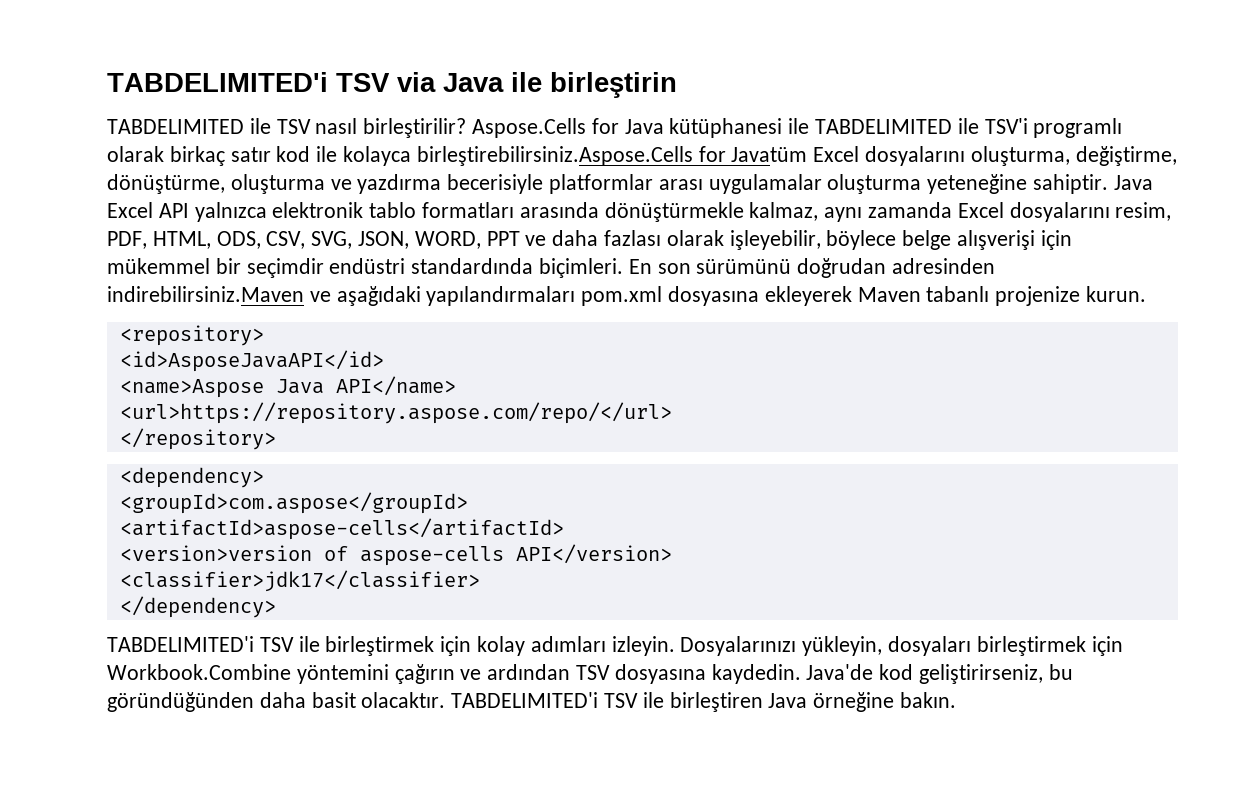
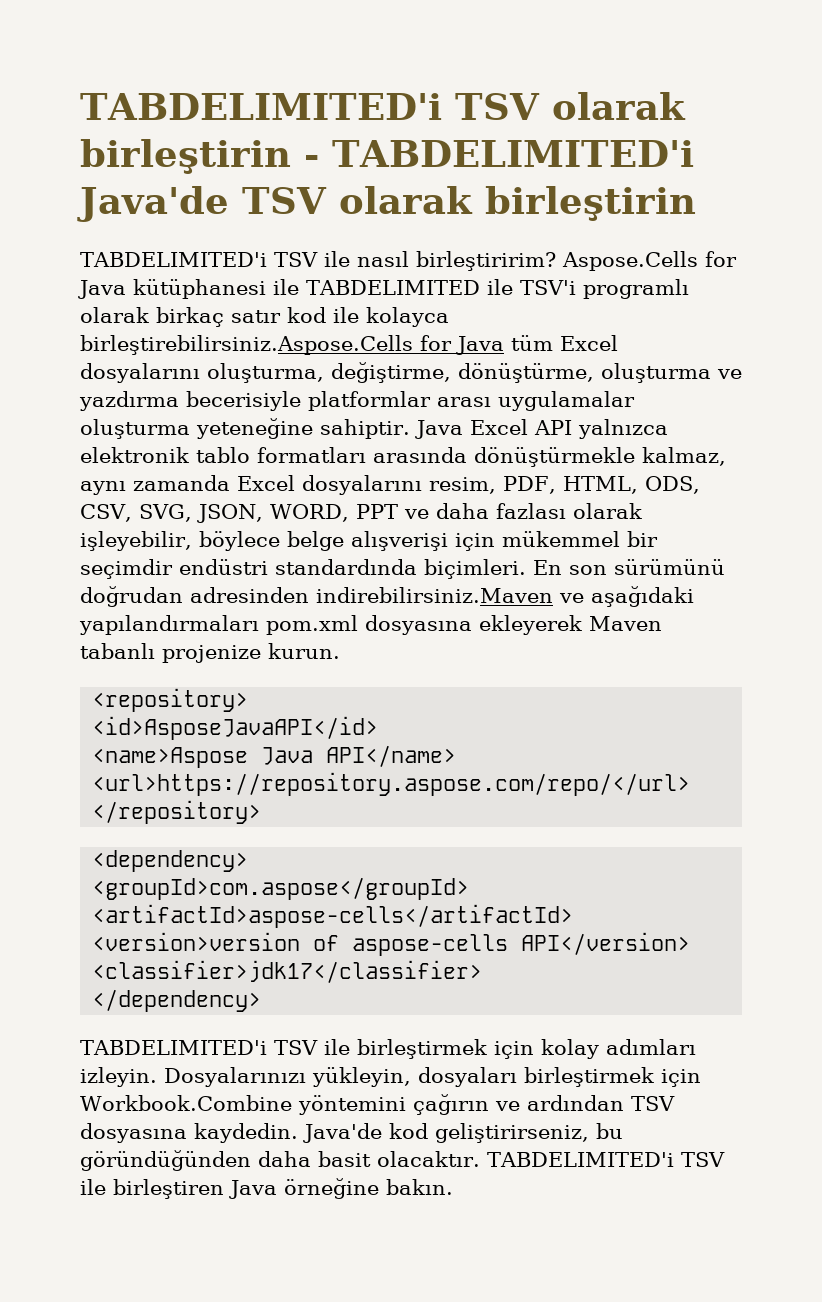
- TABDELIMITED'i TSV via Java ile birleştirin
- TABDELIMITED ile TSV nasıl birleştirilir?
+ TABDELIMITED'i TSV olarak birleştirin - TABDELIMITED'i Java'de TSV olarak birleştirin
+ TABDELIMITED'i TSV ile nasıl birleştiririm?
- Aspose.Cells for Java kütüphanesi ile TABDELIMITED ile TSV'i programlı olarak birkaç satır kod ile kolayca birleştirebilirsiniz.Aspose.Cells for Javatüm Excel dosyalarını oluşturma, değiştirme, dönüştürme, oluşturma ve yazdırma becerisiyle platformlar arası uygulamalar oluşturma yeteneğine sahiptir.
+ Aspose.Cells for Java kütüphanesi ile TABDELIMITED ile TSV'i programlı olarak birkaç satır kod ile kolayca birleştirebilirsiniz.Aspose.Cells for Java tüm Excel dosyalarını oluşturma, değiştirme, dönüştürme, oluşturma ve yazdırma becerisiyle platformlar arası uygulamalar oluşturma yeteneğine sahiptir.

